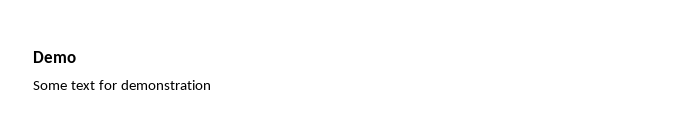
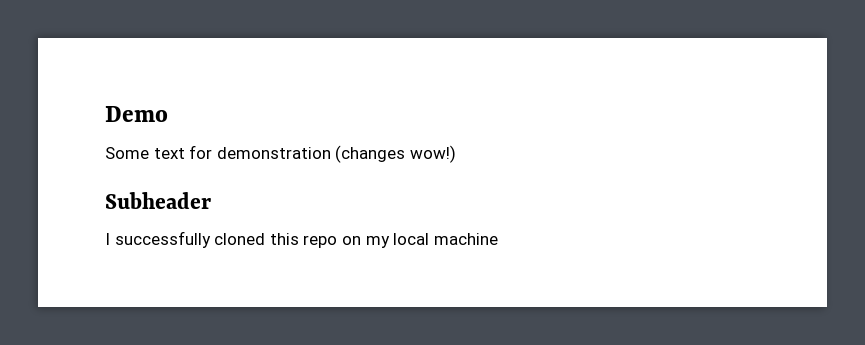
- Some text for demonstration
+ Some text for demonstration (changes wow!)
+ Subheader
+ I successfully cloned this repo on my local machine

